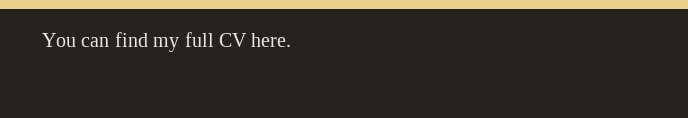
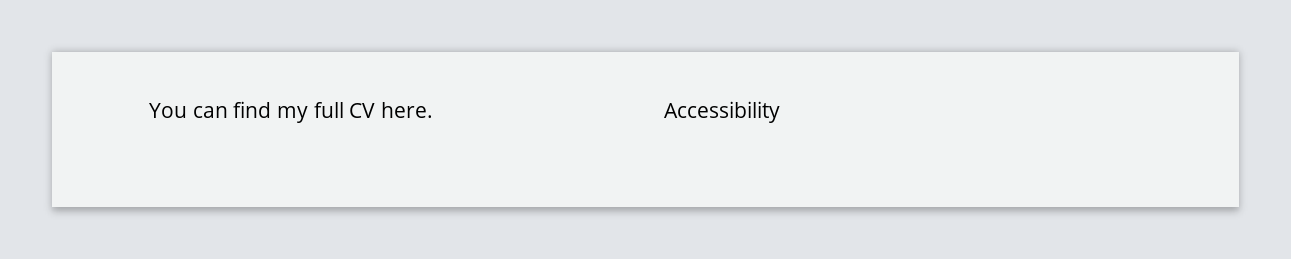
+ Accessibility

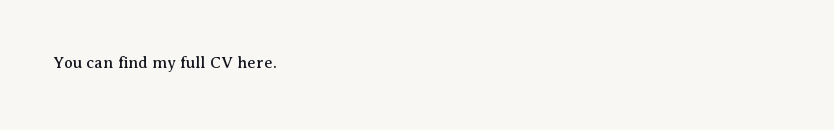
- Accessibility

